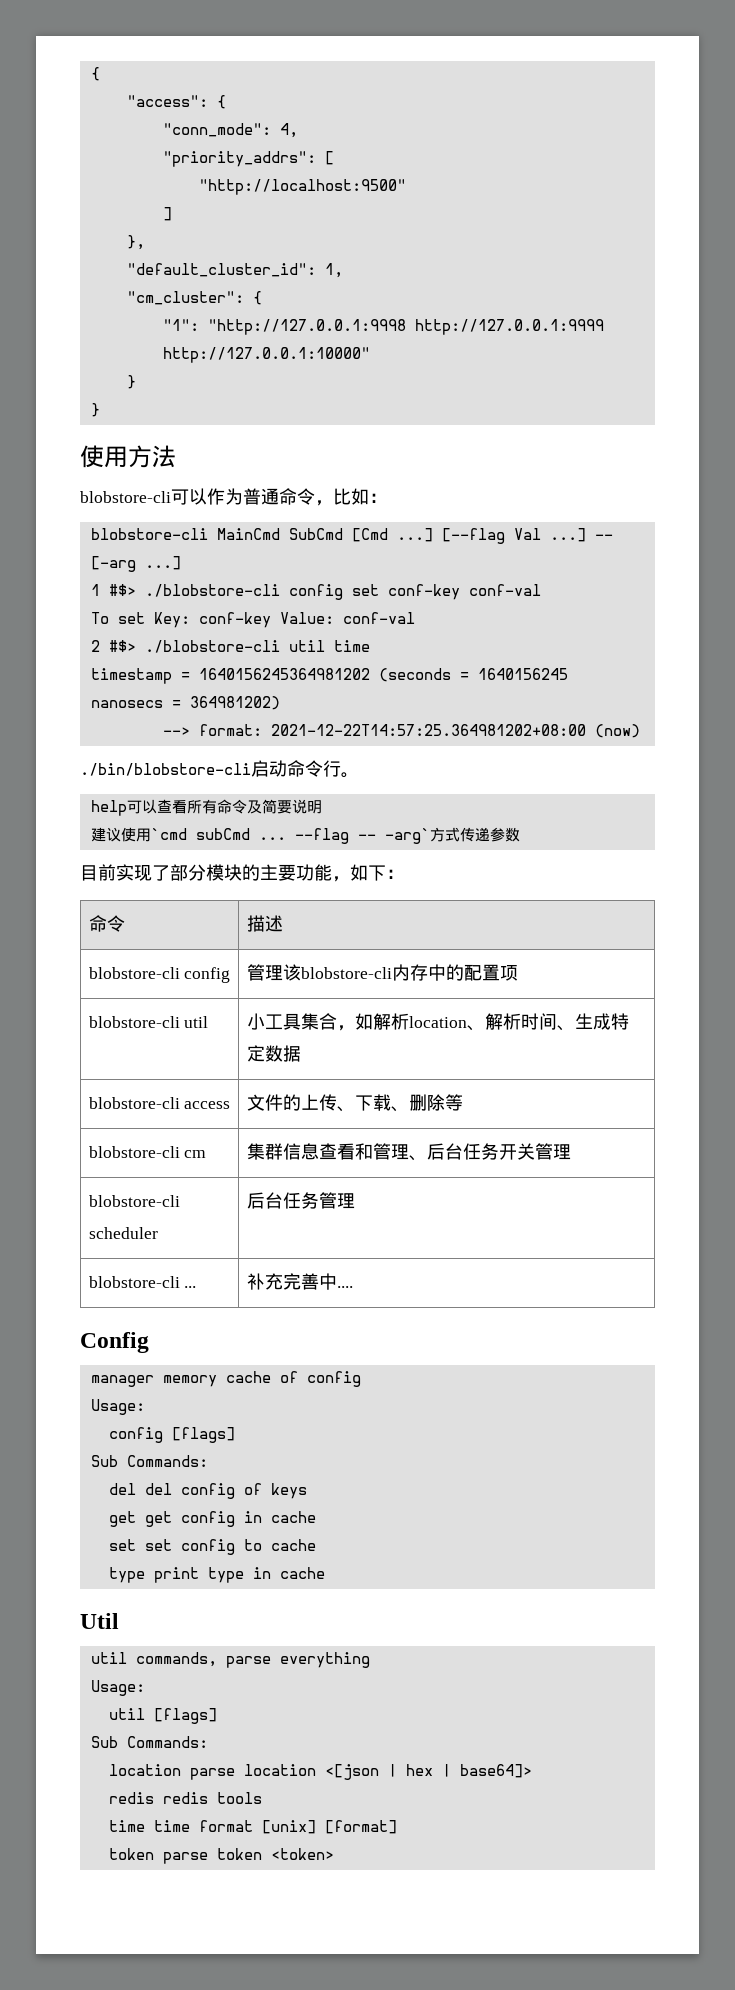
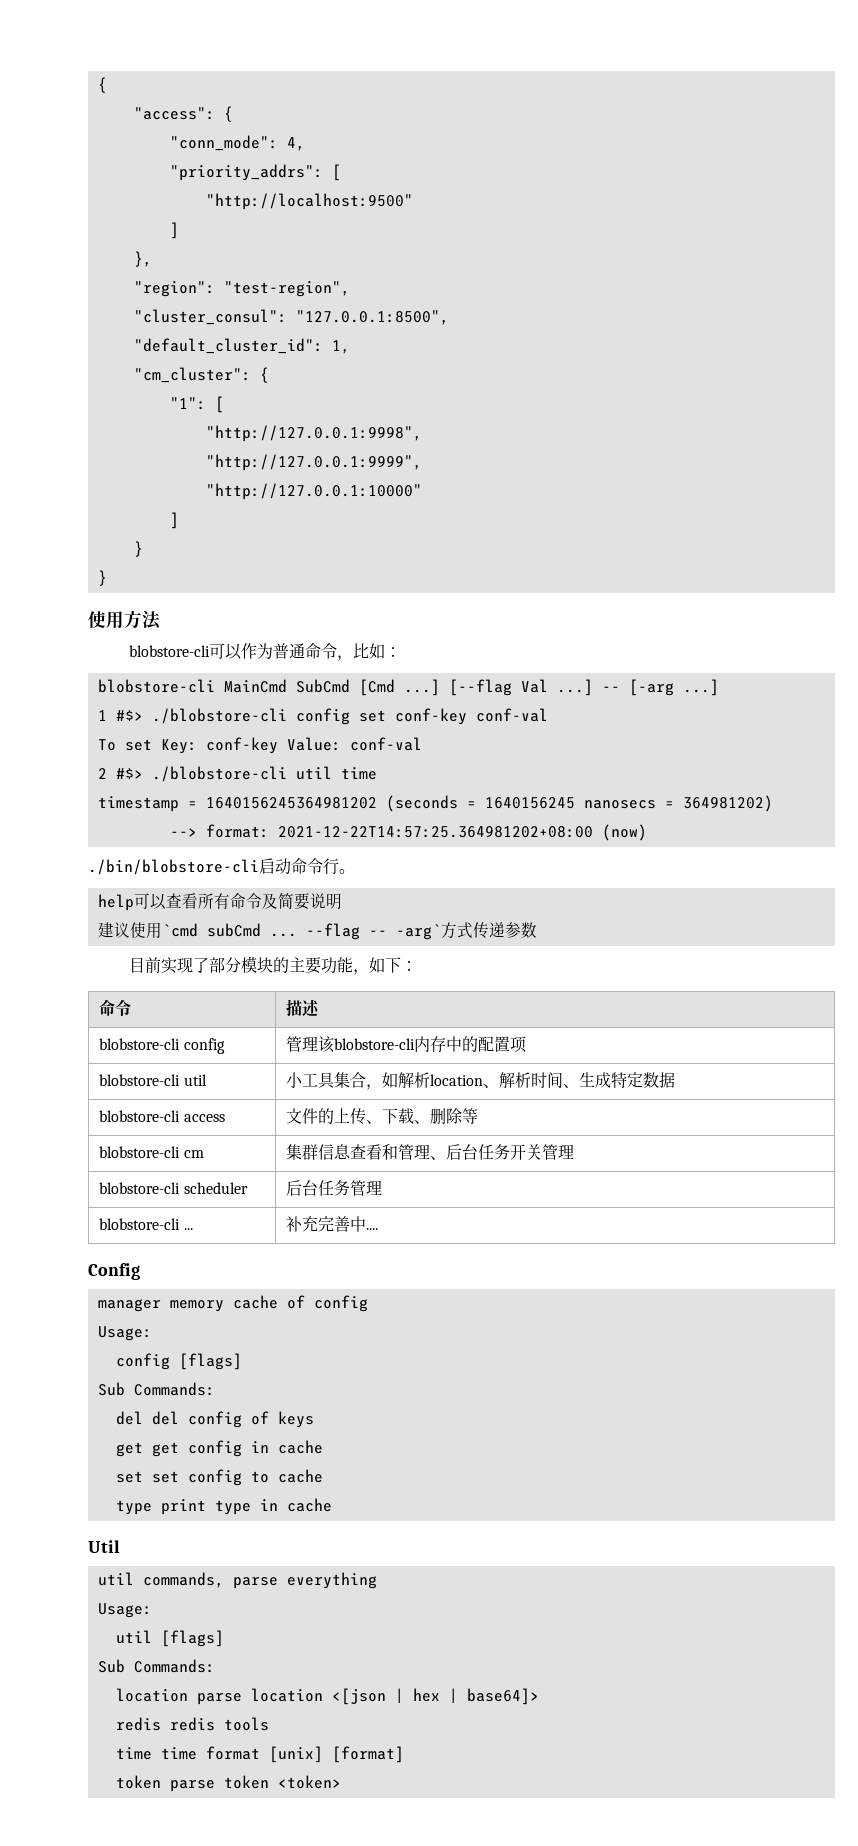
+ "region": "test-region",
+ "cluster_consul": "127.0.0.1:8500",
- "1": "http://127.0.0.1:9998 http://127.0.0.1:9999 http://127.0.0.1:10000"
+ "1": [
+ "http://127.0.0.1:9998",
+ "http://127.0.0.1:9999",
+ "http://127.0.0.1:10000"
+ ]

